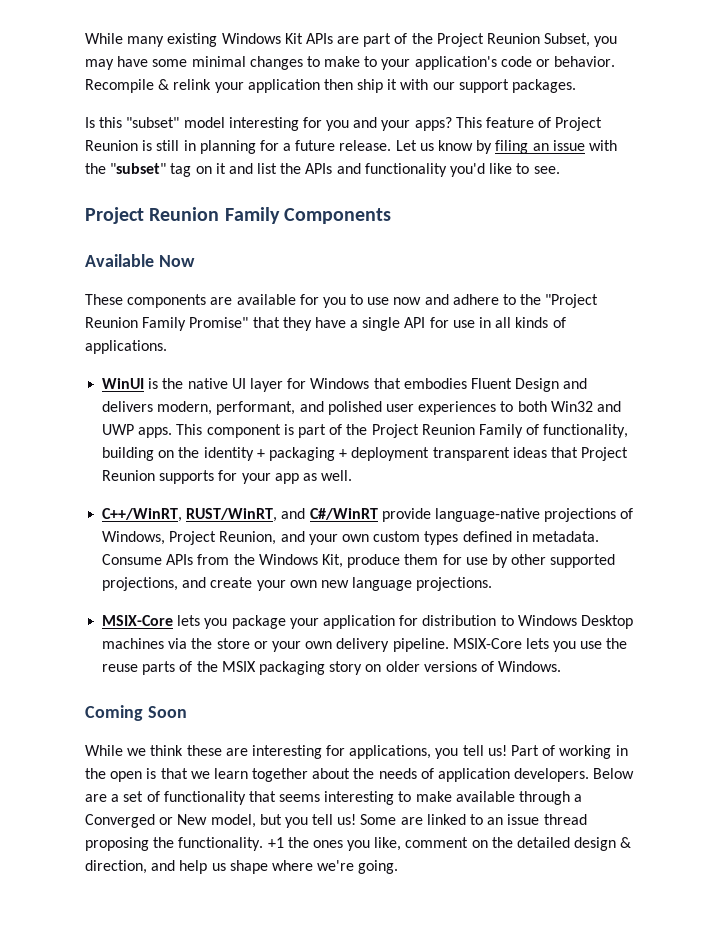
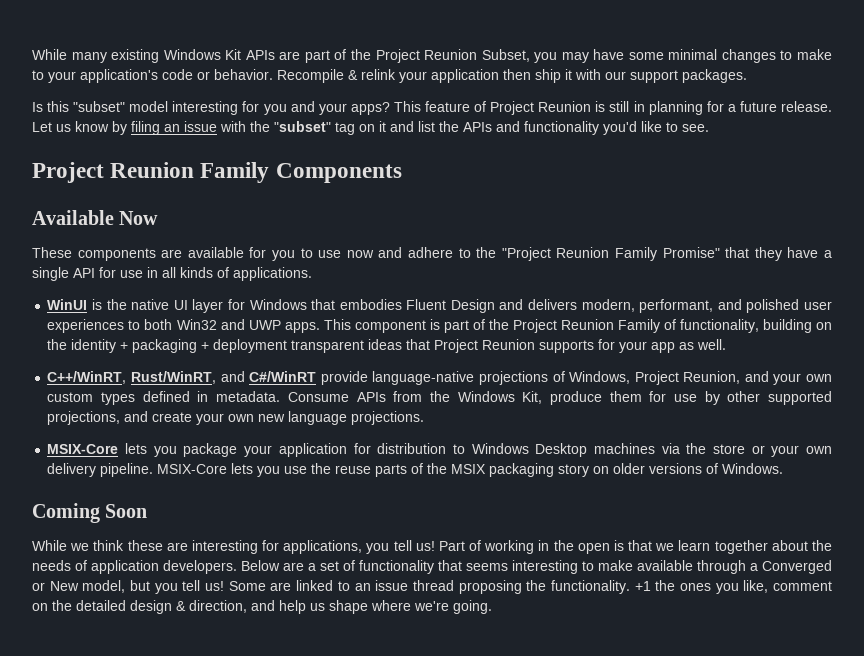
- C++/WinRT, RUST/WinRT, and C#/WinRT provide language-native projections of Windows, Project Reunion, and your own custom types defined in metadata.
+ C++/WinRT, Rust/WinRT, and C#/WinRT provide language-native projections of Windows, Project Reunion, and your own custom types defined in metadata.

